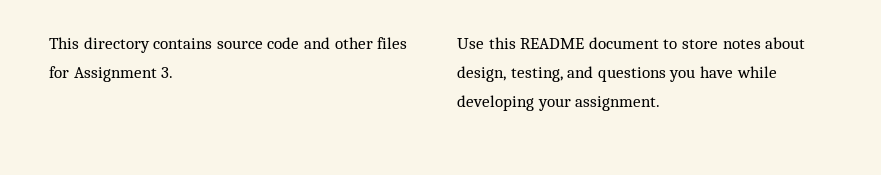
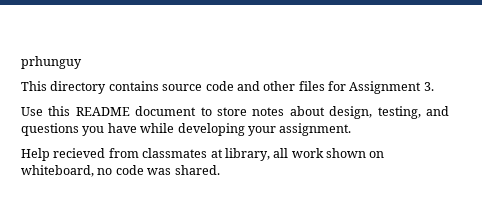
+ prhunguy
+ Help recieved from classmates at library, all work shown on whiteboard, no code was shared.

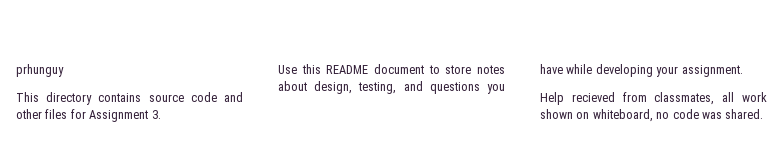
- Help recieved from classmates at library, all work shown on whiteboard, no code was shared.
+ Help recieved from classmates, all work shown on whiteboard, no code was shared.

